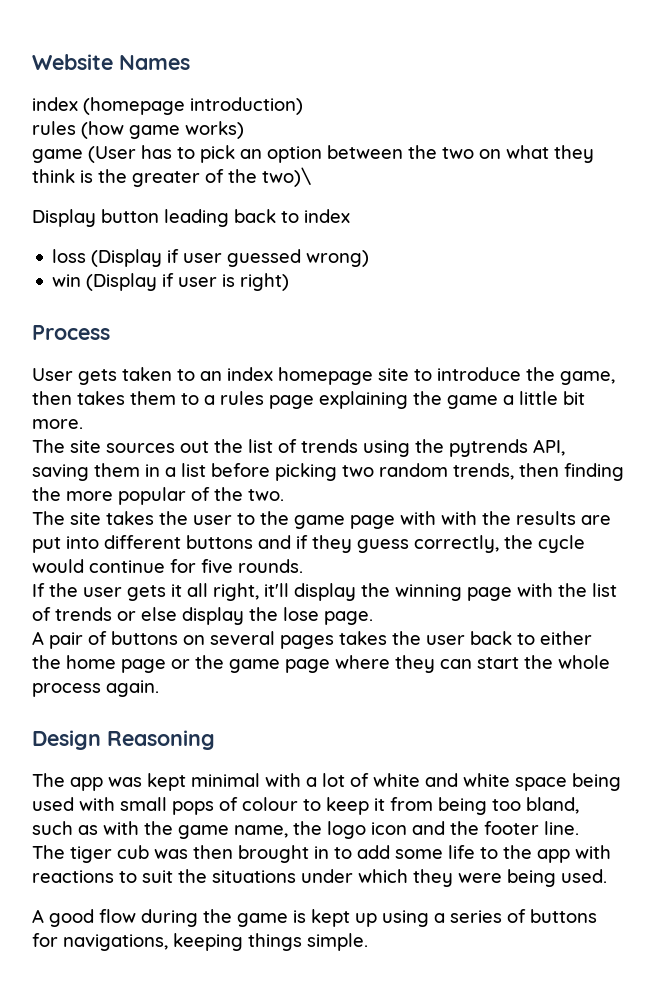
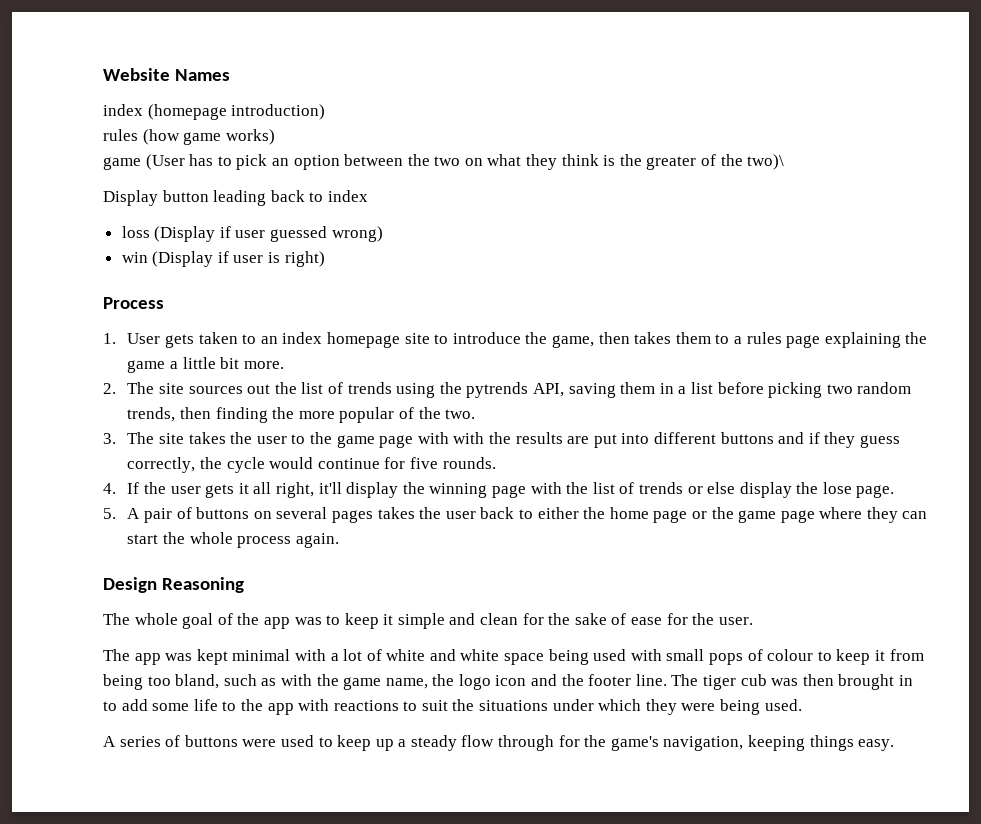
- User gets taken to an index homepage site to introduce the game, then takes them to a rules page explaining the game a little bit more.
+ 1. User gets taken to an index homepage site to introduce the game, then takes them to a rules page explaining the game a little bit more.
- The site sources out the list of trends using the pytrends API, saving them in a list before picking two random trends, then finding the more popular of the two.
+ 2. The site sources out the list of trends using the pytrends API, saving them in a list before picking two random trends, then finding the more popular of the two.
- The site takes the user to the game page with with the results are put into different buttons and if they guess correctly, the cycle would continue for five rounds.
+ 3. The site takes the user to the game page with with the results are put into different buttons and if they guess correctly, the cycle would continue for five rounds.
- If the user gets it all right, it'll display the winning page with the list of trends or else display the lose page.
+ 4. If the user gets it all right, it'll display the winning page with the list of trends or else display the lose page.
- A pair of buttons on several pages takes the user back to either the home page or the game page where they can start the whole process again.
+ 5. A pair of buttons on several pages takes the user back to either the home page or the game page where they can start the whole process again.
+ The whole goal of the app was to keep it simple and clean for the sake of ease for the user.
- The app was kept minimal with a lot of white and white space being used with small pops of colour to keep it from being too bland, such as with the game name, the logo icon and the footer line.
- The tiger cub was then brought in to add some life to the app with reactions to suit the situations under which they were being used.
+ The app was kept minimal with a lot of white and white space being used with small pops of colour to keep it from being too bland, such as with the game name, the logo icon and the footer line. The tiger cub was then brought in to add some life to the app with reactions to suit the situations under which they were being used.
- A good flow during the game is kept up using a series of buttons for navigations, keeping things simple.
+ A series of buttons were used to keep up a steady flow through for the game's navigation, keeping things easy.

